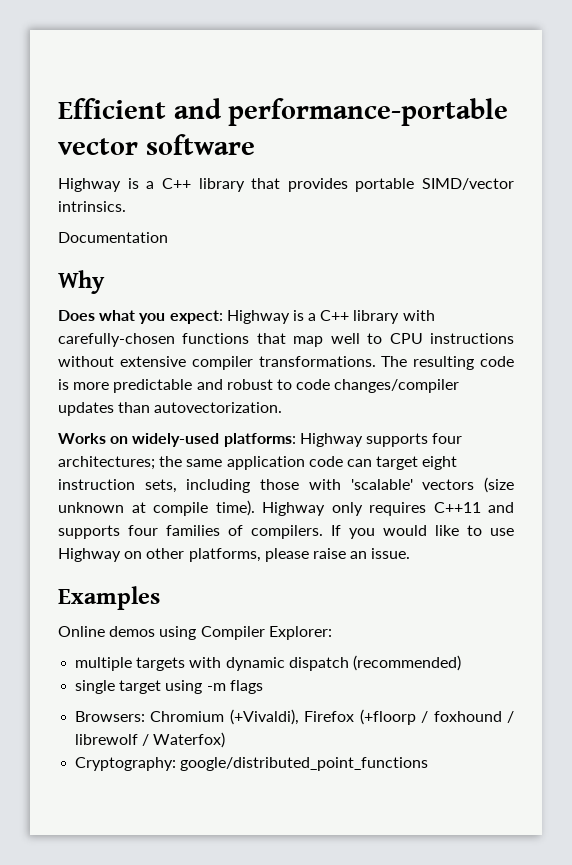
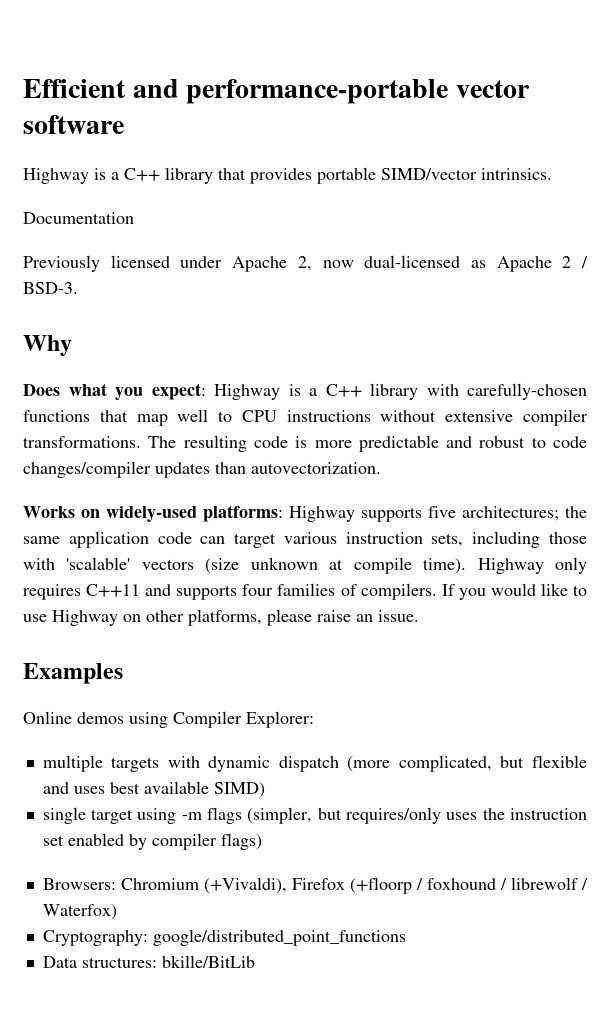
+ Previously licensed under Apache 2, now dual-licensed as Apache 2 / BSD-3.
- Works on widely-used platforms: Highway supports four architectures; the same application code can target eight instruction sets, including those with 'scalable' vectors (size unknown at compile time).
+ Works on widely-used platforms: Highway supports five architectures; the same application code can target various instruction sets, including those with 'scalable' vectors (size unknown at compile time).
- multiple targets with dynamic dispatch (recommended)
+ multiple targets with dynamic dispatch (more complicated, but flexible and uses best available SIMD)
- single target using -m flags
+ single target using -m flags (simpler, but requires/only uses the instruction set enabled by compiler flags)
+ Data structures: bkille/BitLib

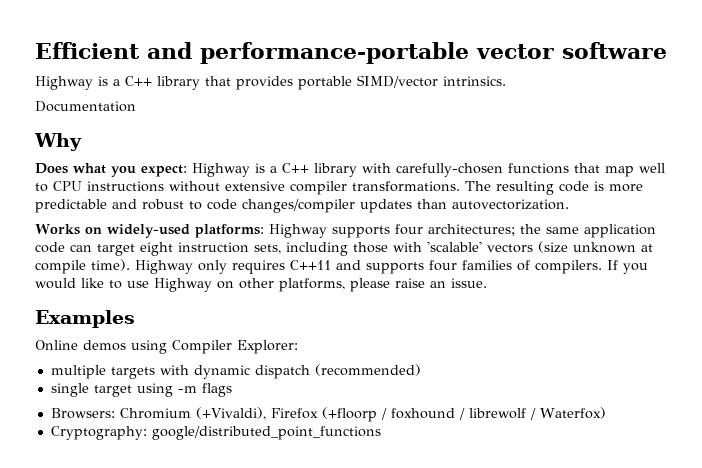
- Previously licensed under Apache 2, now dual-licensed as Apache 2 / BSD-3.
- Works on widely-used platforms: Highway supports five architectures; the same application code can target various instruction sets, including those with 'scalable' vectors (size unknown at compile time).
+ Works on widely-used platforms: Highway supports four architectures; the same application code can target eight instruction sets, including those with 'scalable' vectors (size unknown at compile time).
- multiple targets with dynamic dispatch (more complicated, but flexible and uses best available SIMD)
+ multiple targets with dynamic dispatch (recommended)
- single target using -m flags (simpler, but requires/only uses the instruction set enabled by compiler flags)
+ single target using -m flags
- Data structures: bkille/BitLib

